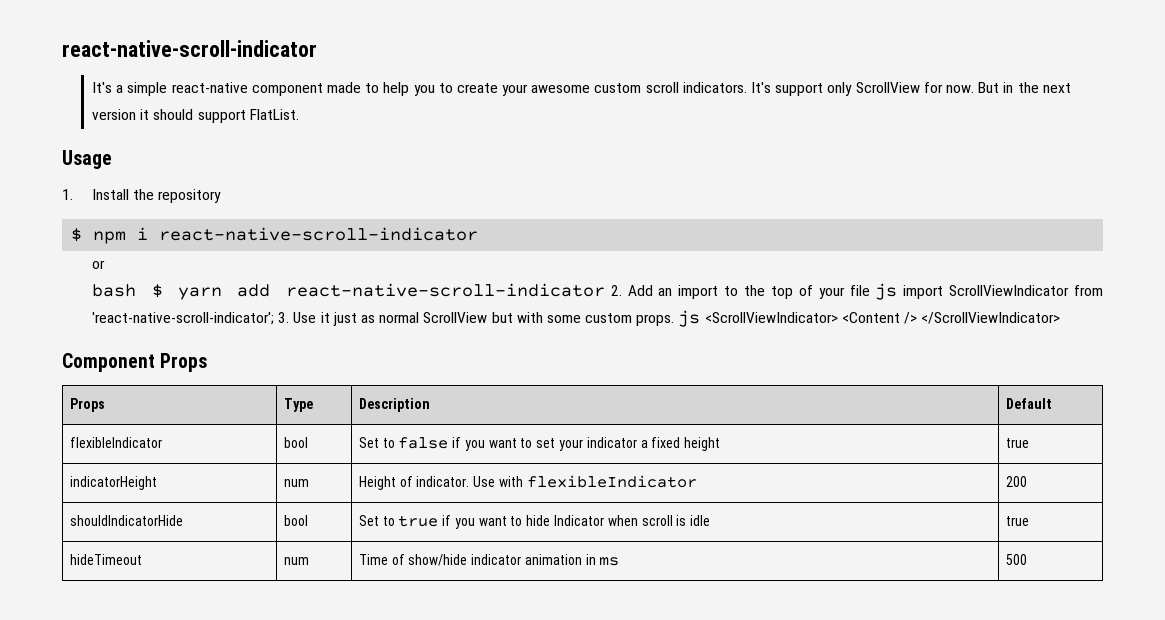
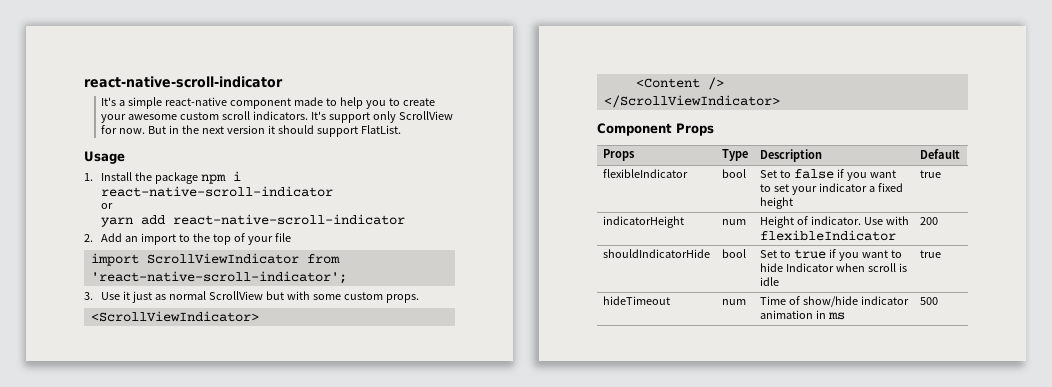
- 1. Install the repository
- $ npm i react-native-scroll-indicator
+ 1. Install the package npm i react-native-scroll-indicator
- bash $ yarn add react-native-scroll-indicator 2. Add an import to the top of your file js import ScrollViewIndicator from 'react-native-scroll-indicator'; 3. Use it just as normal ScrollView but with some custom props. js <ScrollViewIndicator> <Content /> </ScrollViewIndicator>
+ yarn add react-native-scroll-indicator
+ 2. Add an import to the top of your file
+ import ScrollViewIndicator from 'react-native-scroll-indicator';
+ 3. Use it just as normal ScrollView but with some custom props.
+ <ScrollViewIndicator>
+ <Content />
+ </ScrollViewIndicator>

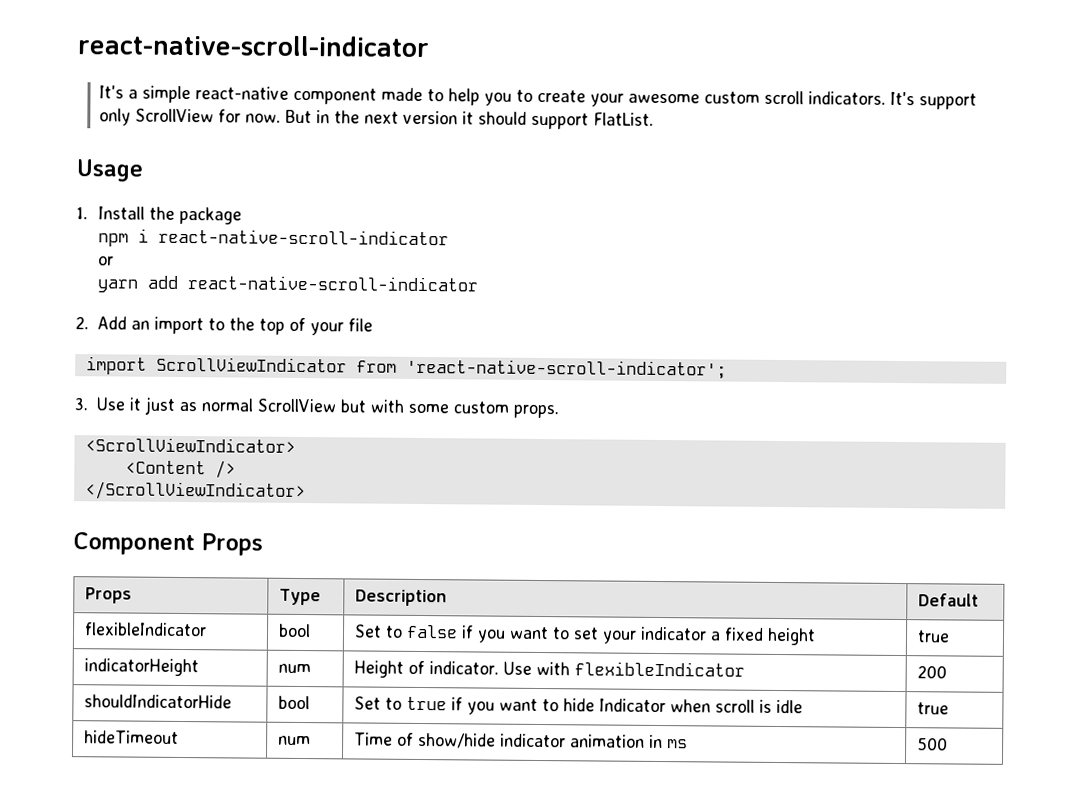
- 1. Install the package npm i react-native-scroll-indicator
+ 1. Install the package
+ npm i react-native-scroll-indicator

